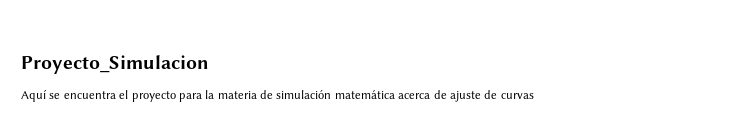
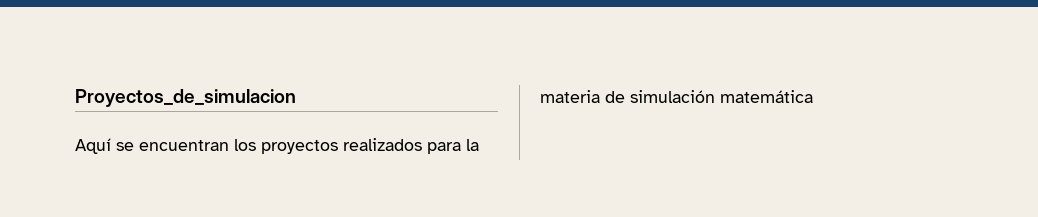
- Proyecto_Simulacion
+ Proyectos_de_simulacion
- Aquí se encuentra el proyecto para la materia de simulación matemática acerca de ajuste de curvas
+ Aquí se encuentran los proyectos realizados para la materia de simulación matemática

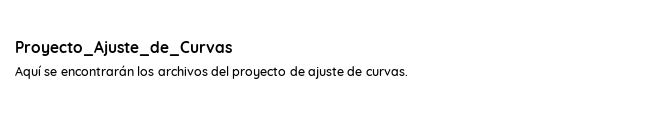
- Proyectos_de_simulacion
+ Proyecto_Ajuste_de_Curvas
- Aquí se encuentran los proyectos realizados para la materia de simulación matemática
+ Aquí se encontrarán los archivos del proyecto de ajuste de curvas.

